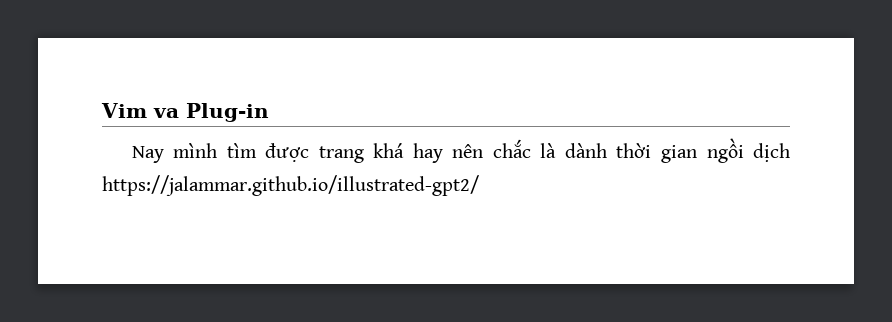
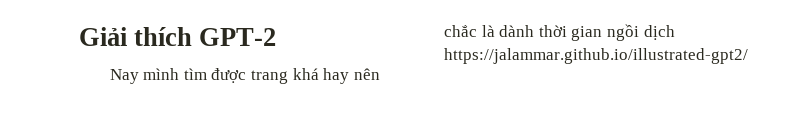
- Vim va Plug-in
+ Giải thích GPT-2

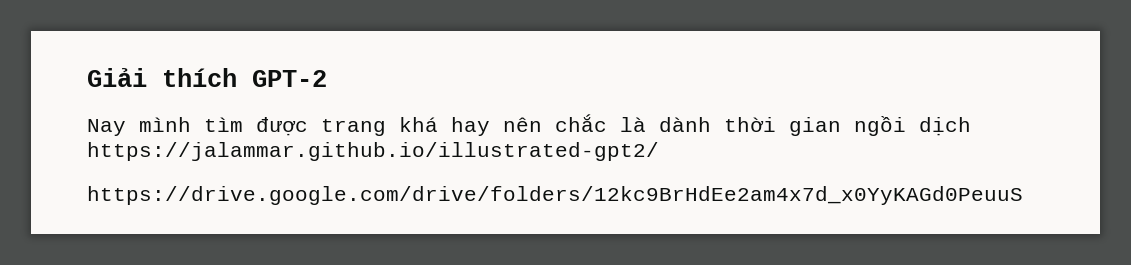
+ https://drive.google.com/drive/folders/12kc9BrHdEe2am4x7d_x0YyKAGd0PeuuS

